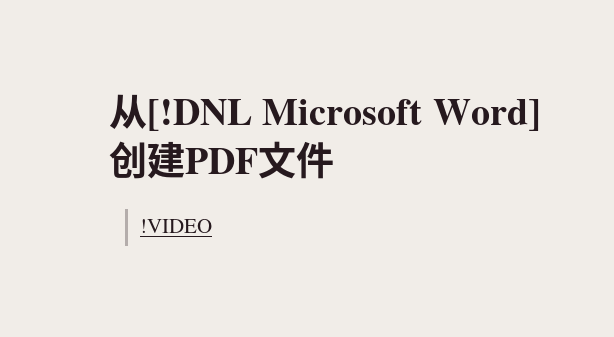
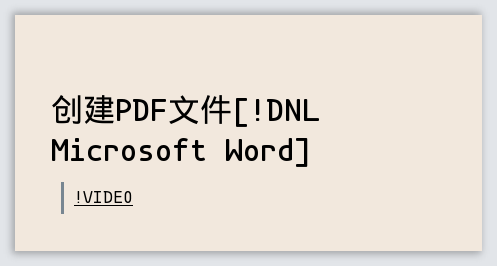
- 从[!DNL Microsoft Word]创建PDF文件
+ 创建PDF文件[!DNL Microsoft Word]

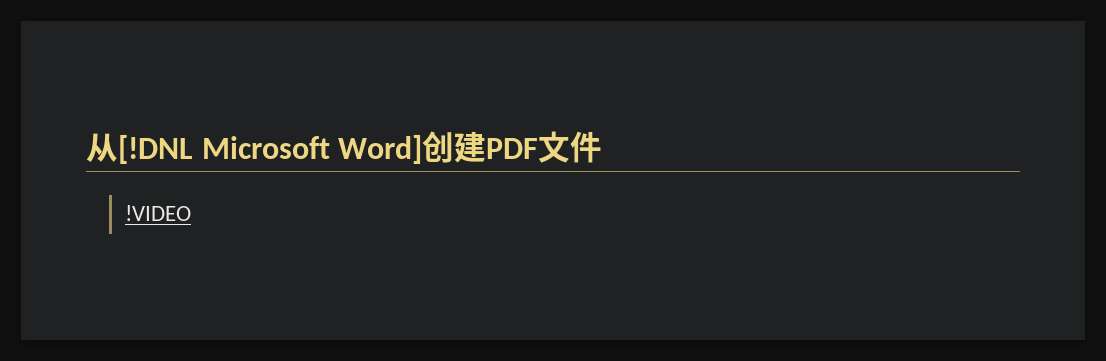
- 创建PDF文件[!DNL Microsoft Word]
+ 从[!DNL Microsoft Word]创建PDF文件

